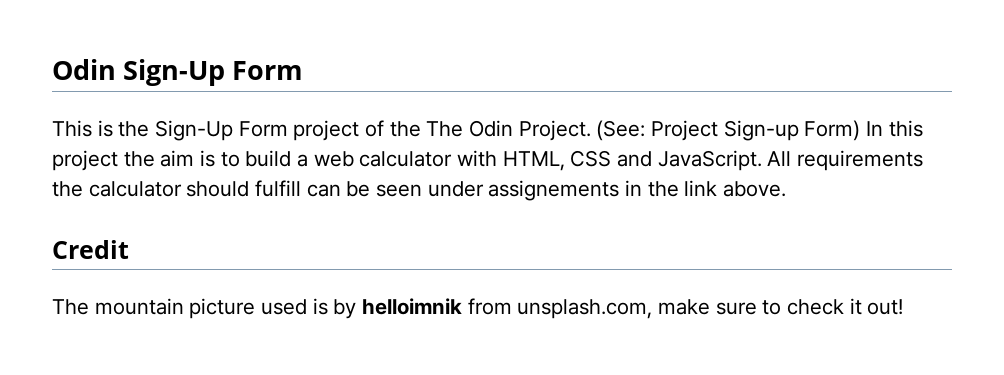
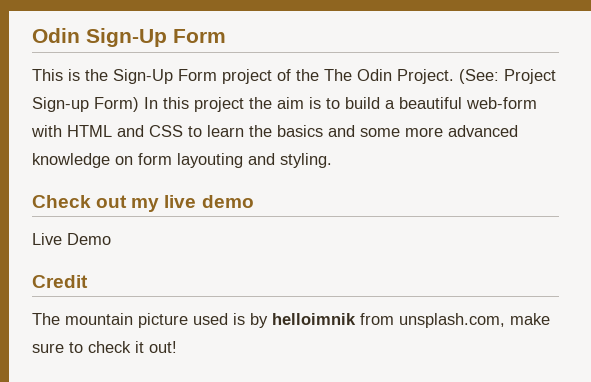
- (See: Project Sign-up Form) In this project the aim is to build a web calculator with HTML, CSS and JavaScript. All requirements the calculator should fulfill can be seen under assignements in the link above.
+ (See: Project Sign-up Form) In this project the aim is to build a beautiful web-form with HTML and CSS to learn the basics and some more advanced knowledge on form layouting and styling.
+ Check out my live demo
+ Live Demo

